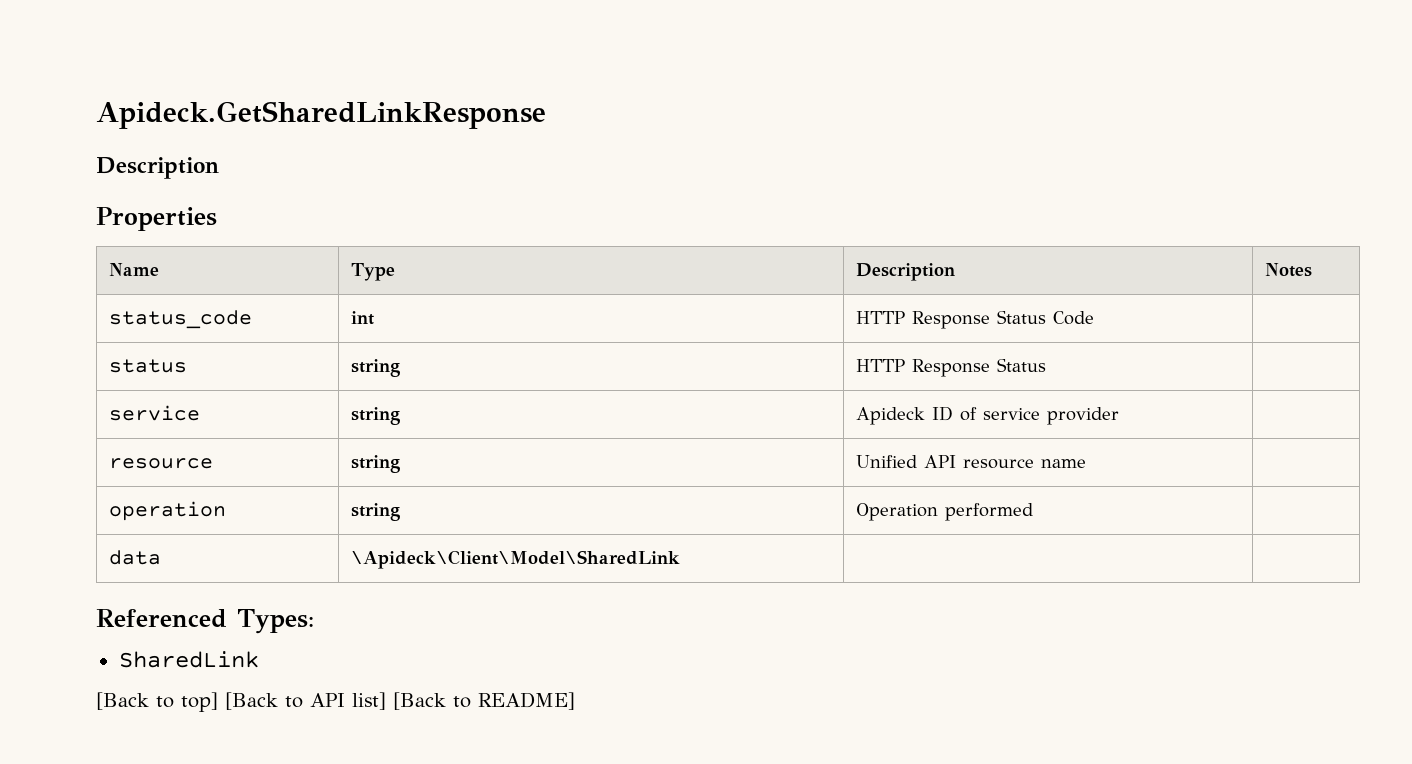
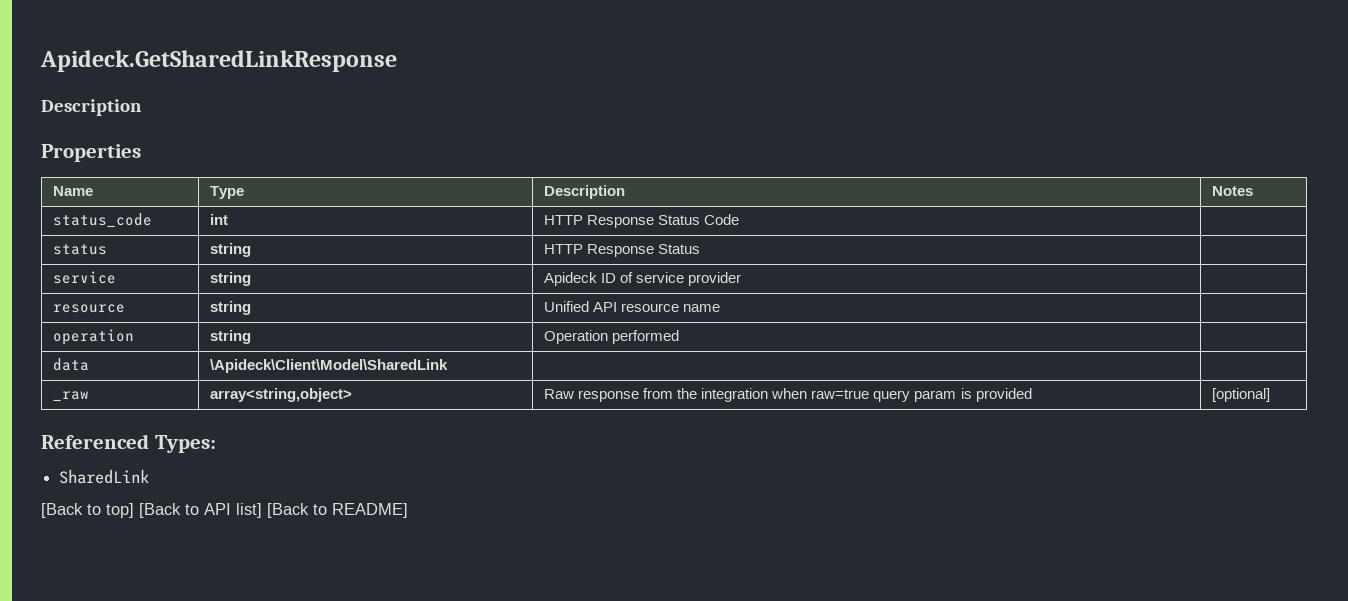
+ _raw | array<string,object> | Raw response from the integration when raw=true query param is provided | [optional]

